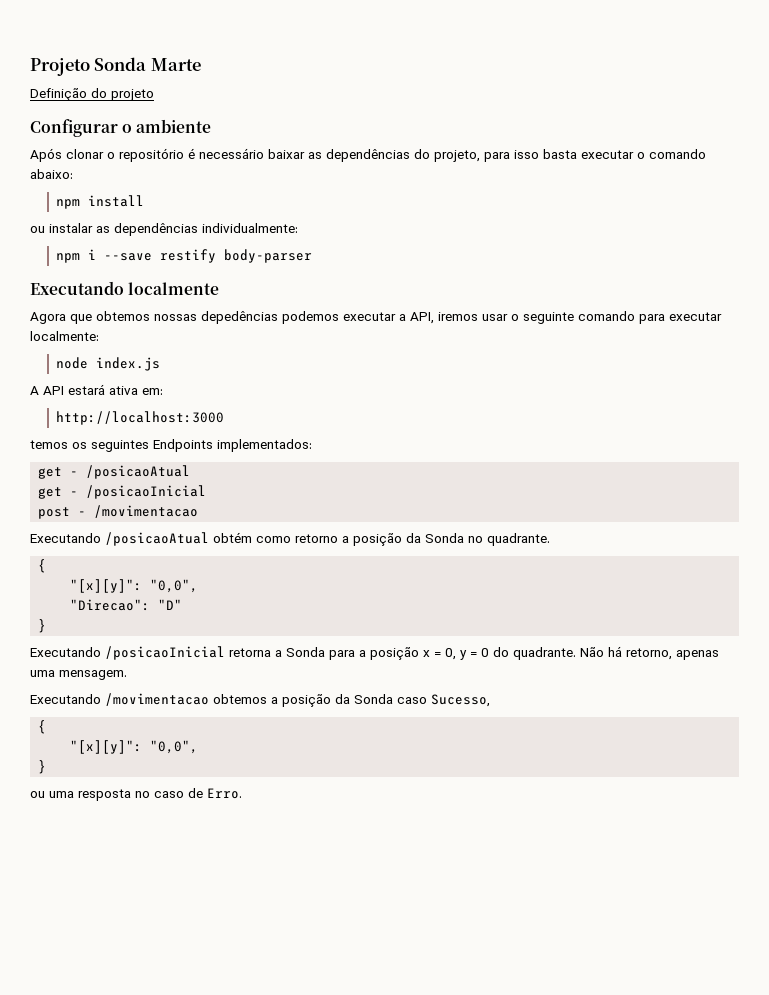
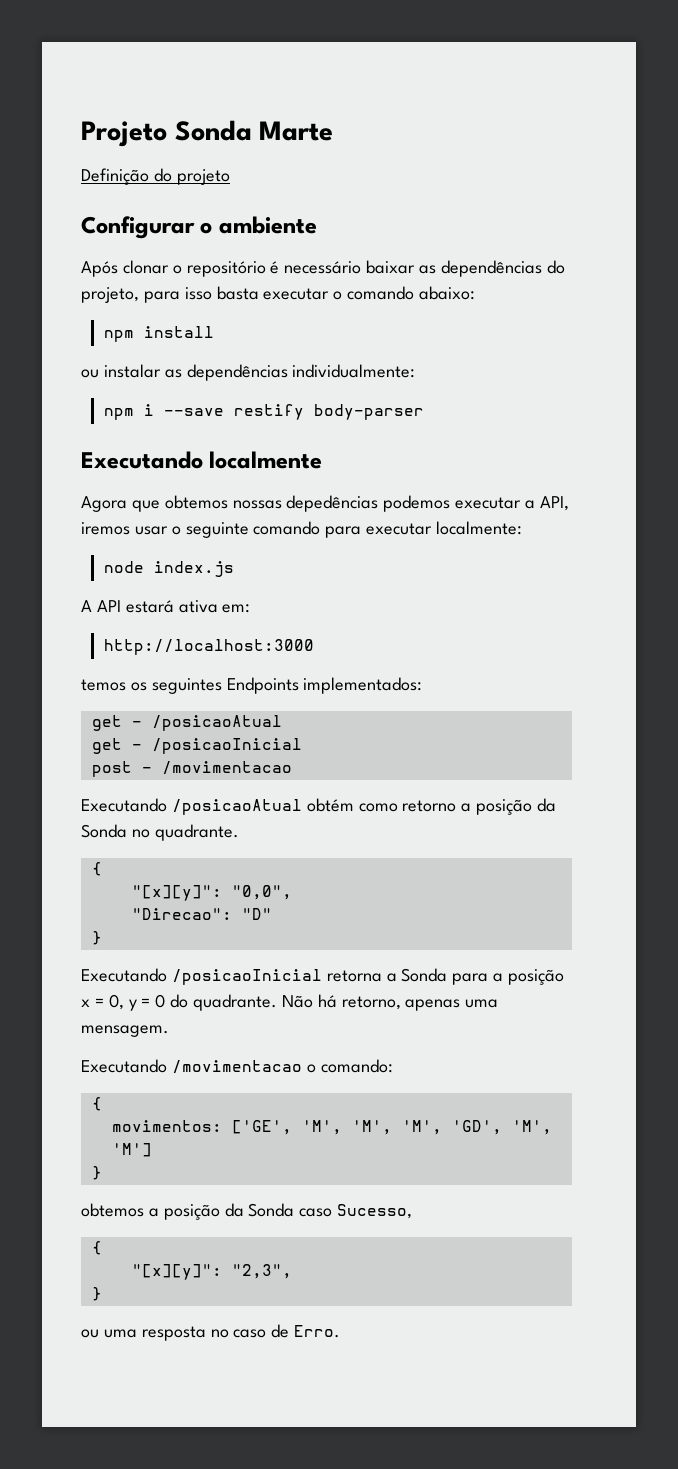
- Executando /movimentacao obtemos a posição da Sonda caso Sucesso,
+ Executando /movimentacao o comando:
  {
- "[x][y]": "0,0",
+ movimentos: ['GE', 'M', 'M', 'M', 'GD', 'M', 'M']
+ }
+ obtemos a posição da Sonda caso Sucesso,
+ {
+ "[x][y]": "2,3",

